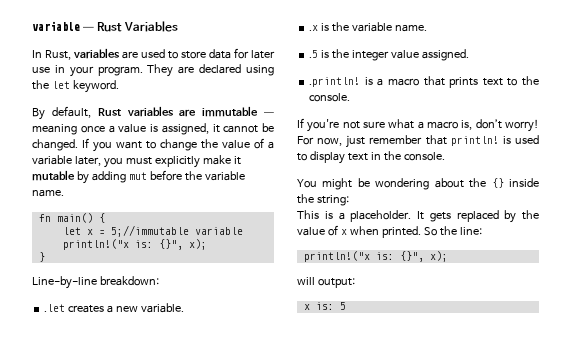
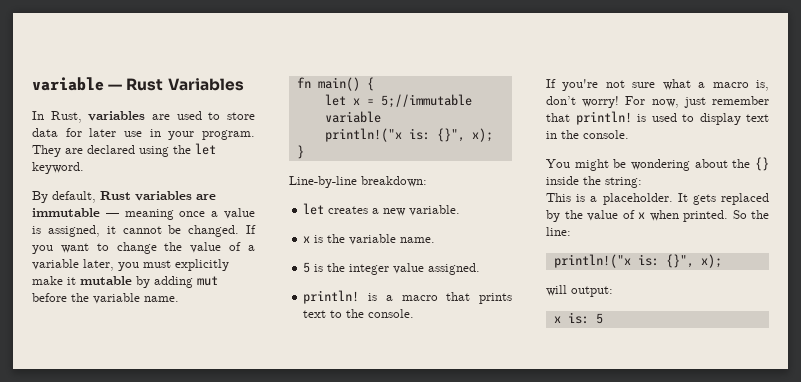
- .let creates a new variable.
+ let creates a new variable.
- .x is the variable name.
+ x is the variable name.
- .5 is the integer value assigned.
+ 5 is the integer value assigned.
- .println! is a macro that prints text to the console.
+ println! is a macro that prints text to the console.

